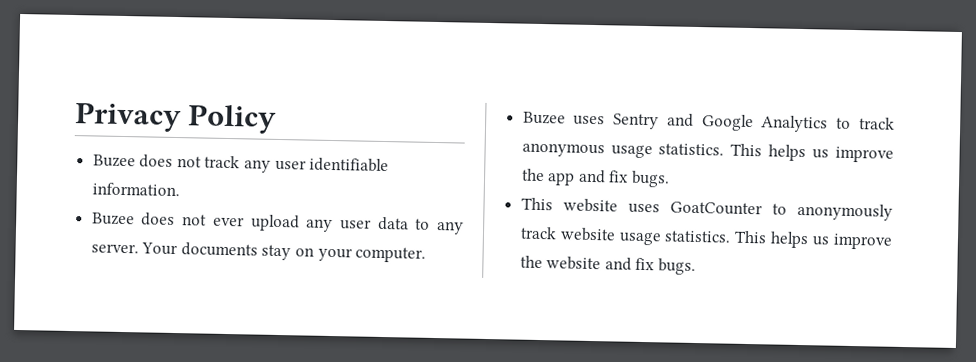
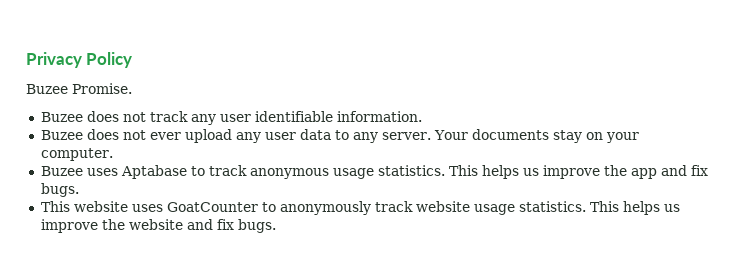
+ Buzee Promise.
- Buzee uses Sentry and Google Analytics to track anonymous usage statistics.
+ Buzee uses Aptabase to track anonymous usage statistics.

